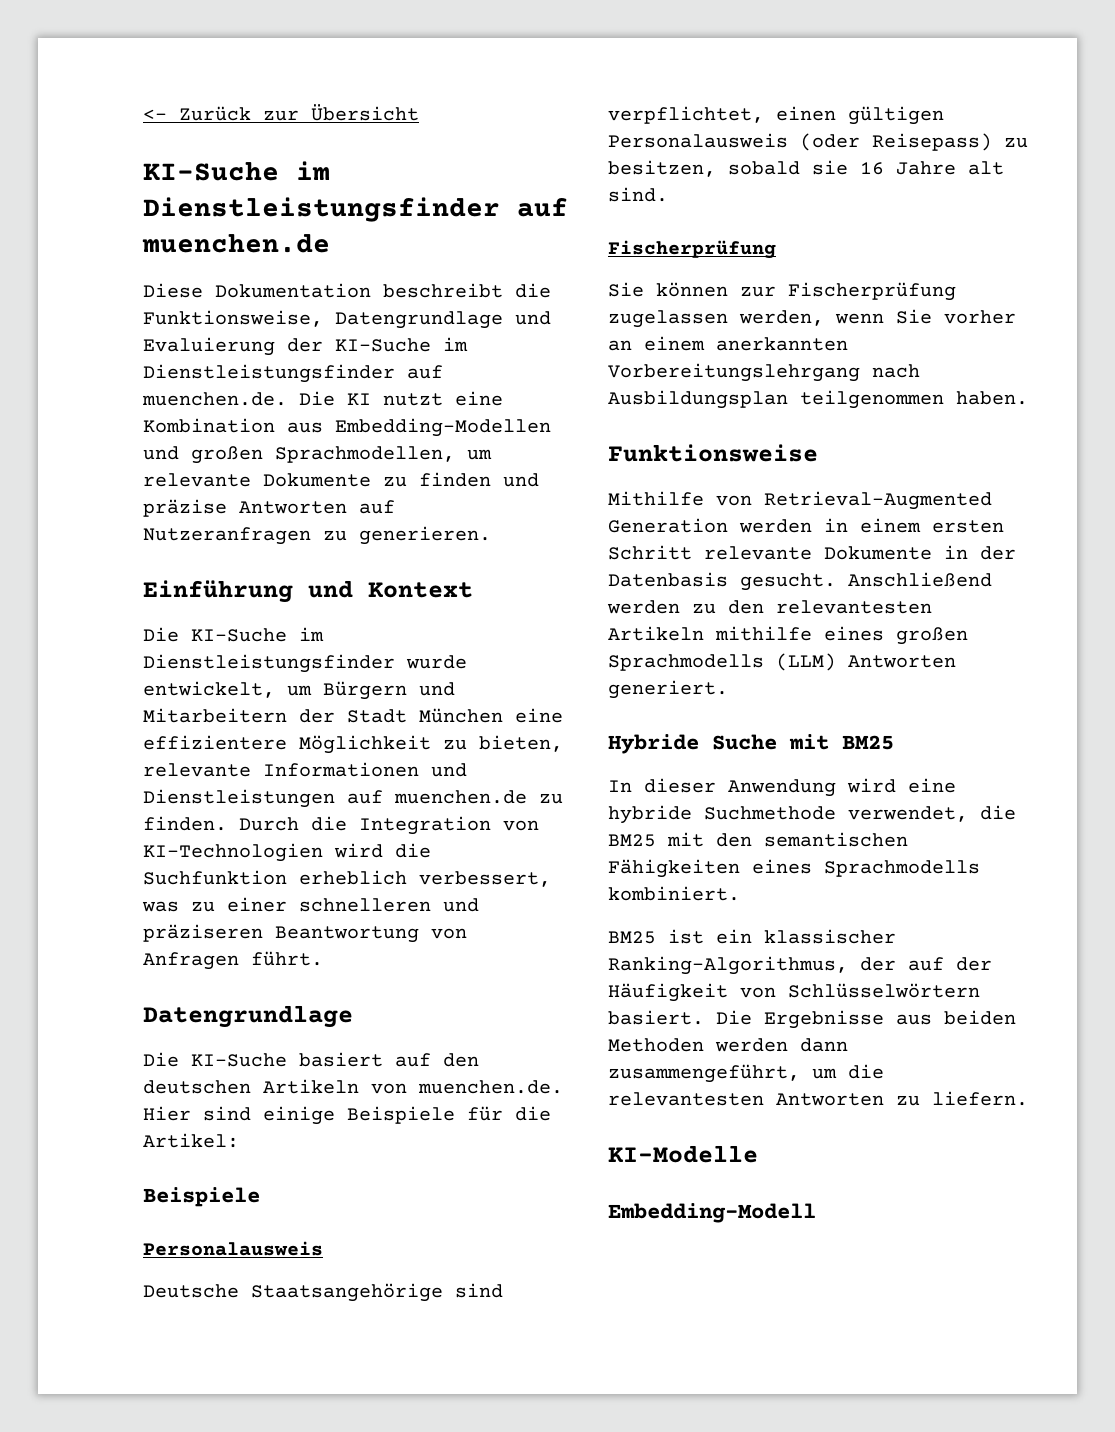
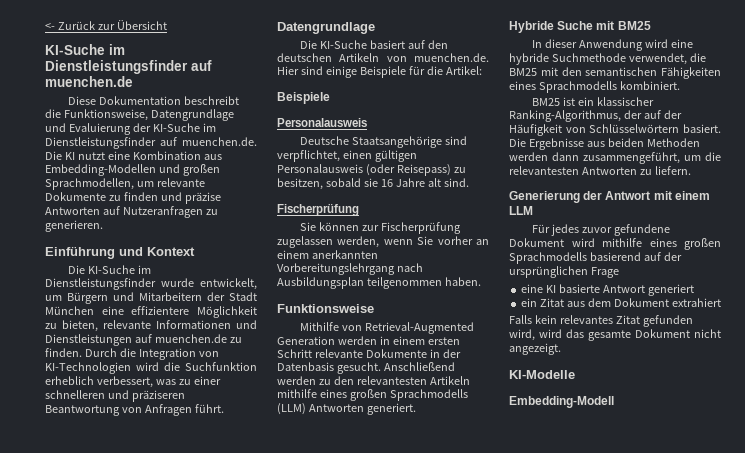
+ Generierung der Antwort mit einem LLM
+ Für jedes zuvor gefundene Dokument wird mithilfe eines großen Sprachmodells basierend auf der ursprünglichen Frage
+ eine KI basierte Antwort generiert
+ ein Zitat aus dem Dokument extrahiert
+ Falls kein relevantes Zitat gefunden wird, wird das gesamte Dokument nicht angezeigt.

